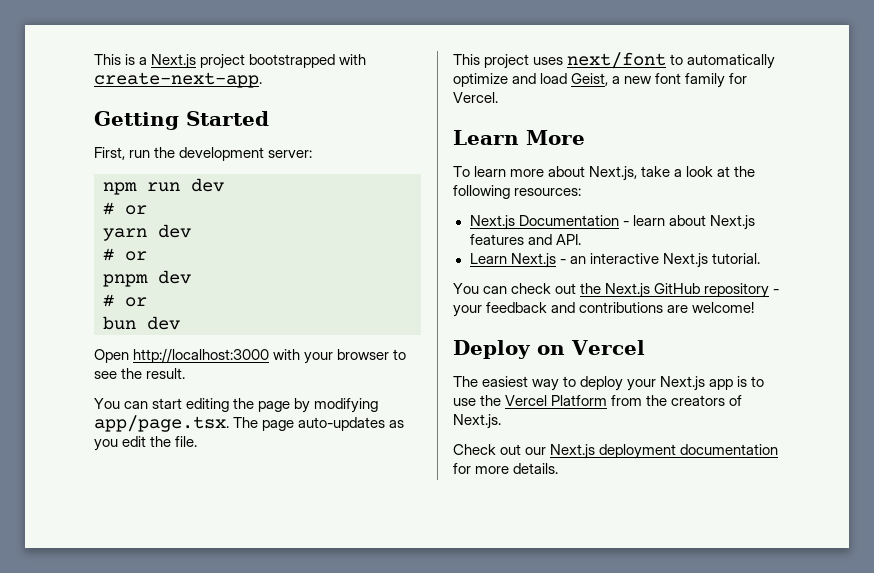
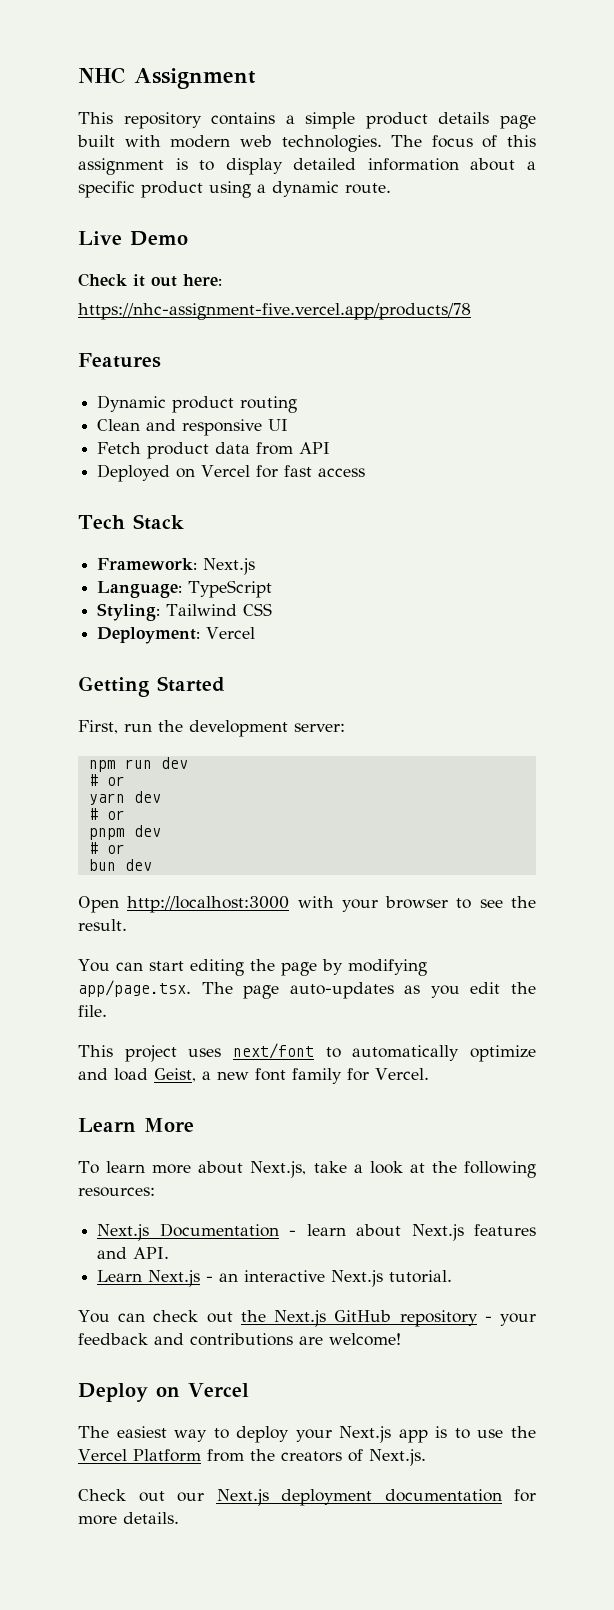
- This is a Next.js project bootstrapped with create-next-app.
+ NHC Assignment
+ This repository contains a simple product details page built with modern web technologies. The focus of this assignment is to display detailed information about a specific product using a dynamic route.
+ Live Demo
+ Check it out here:
+ https://nhc-assignment-five.vercel.app/products/78
+ Features
+ Dynamic product routing
+ Clean and responsive UI
+ Fetch product data from API
+ Deployed on Vercel for fast access
+ Tech Stack
+ Framework: Next.js
+ Language: TypeScript
+ Styling: Tailwind CSS
+ Deployment: Vercel

